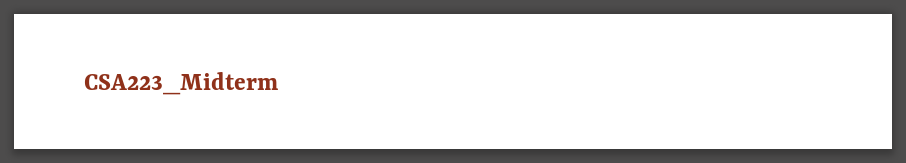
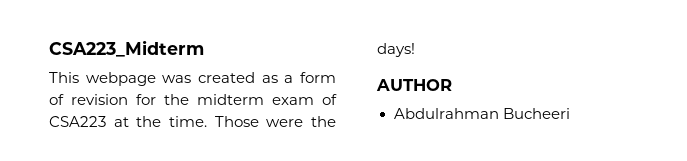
+ This webpage was created as a form of revision for the midterm exam of CSA223 at the time. Those were the days!
+ AUTHOR
+ Abdulrahman Bucheeri

